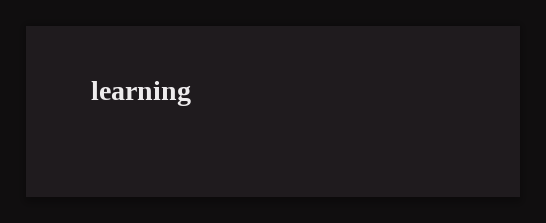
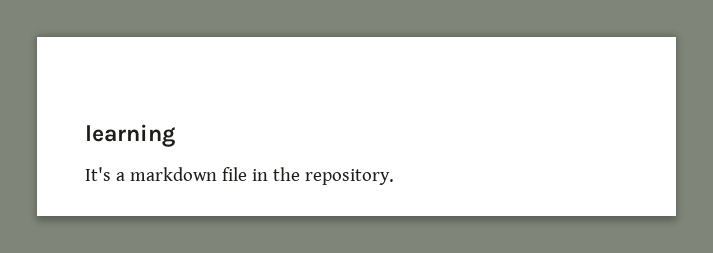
+ It's a markdown file in the repository.

